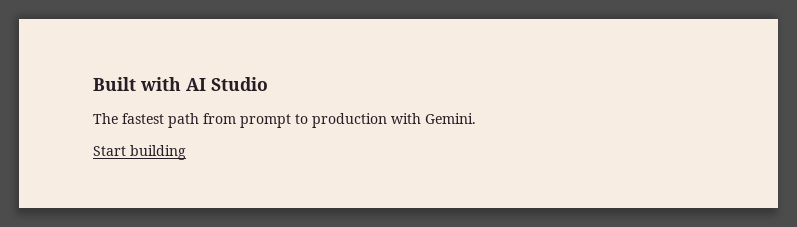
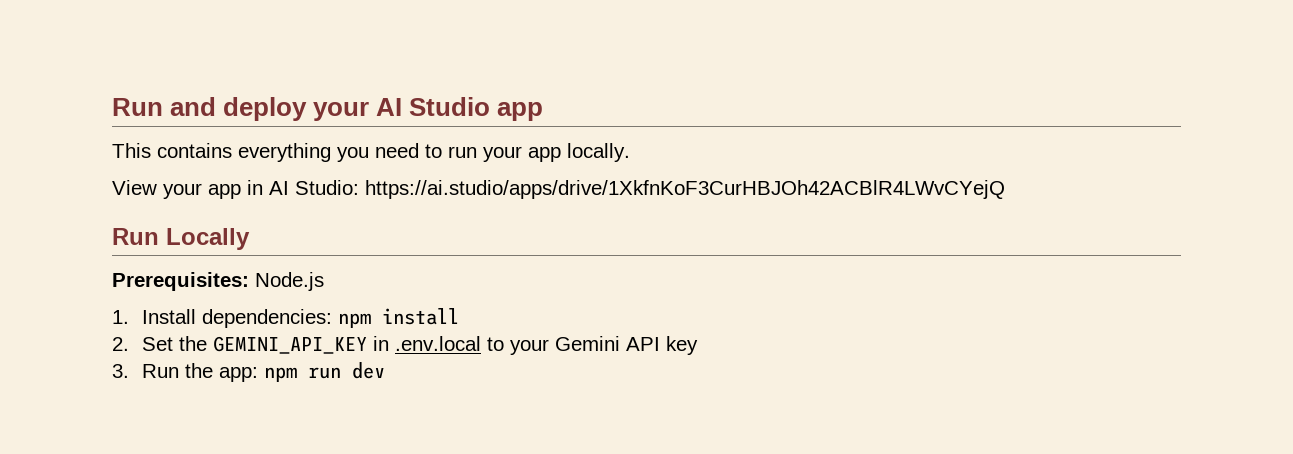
- Built with AI Studio
- The fastest path from prompt to production with Gemini.
- Start building
+ Run and deploy your AI Studio app
+ This contains everything you need to run your app locally.
+ View your app in AI Studio: https://ai.studio/apps/drive/1XkfnKoF3CurHBJOh42ACBlR4LWvCYejQ
+ Run Locally
+ Prerequisites: Node.js
+ 1. Install dependencies: npm install
+ 2. Set the GEMINI_API_KEY in .env.local to your Gemini API key
+ 3. Run the app: npm run dev

